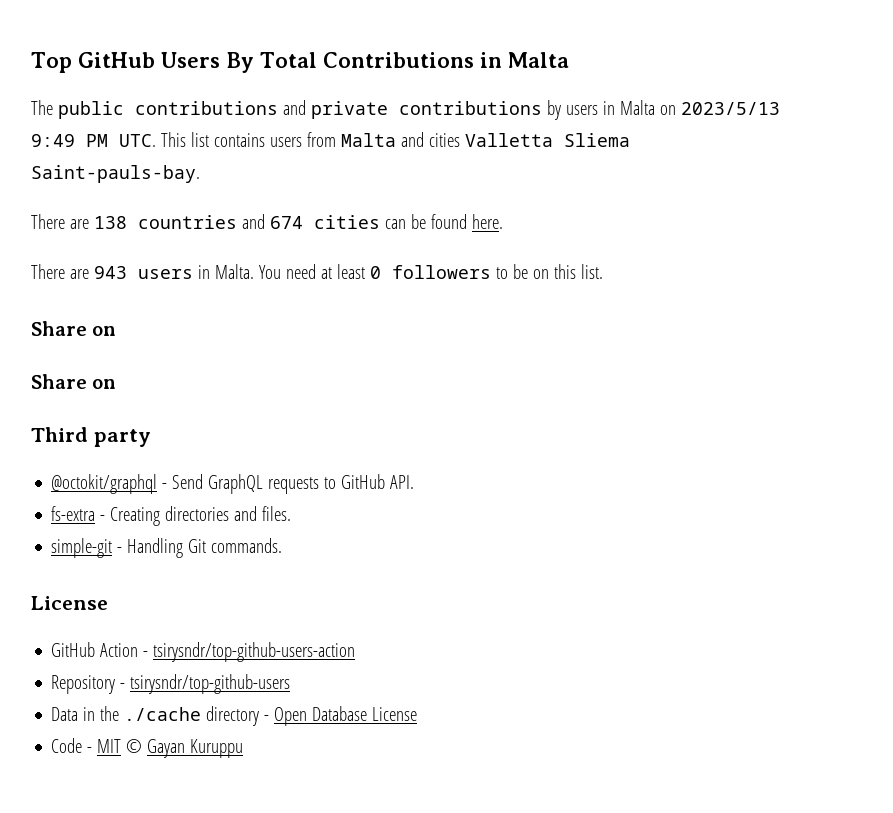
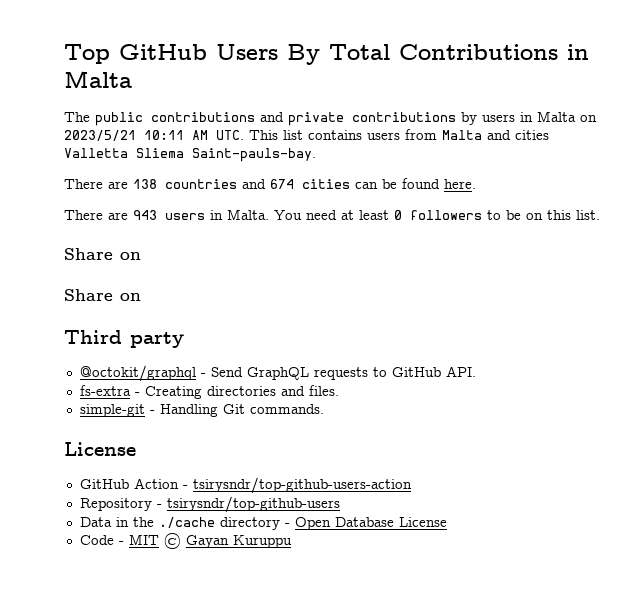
- The public contributions and private contributions by users in Malta on 2023/5/13 9:49 PM UTC. This list contains users from Malta and cities Valletta Sliema Saint-pauls-bay.
+ The public contributions and private contributions by users in Malta on 2023/5/21 10:11 AM UTC. This list contains users from Malta and cities Valletta Sliema Saint-pauls-bay.

